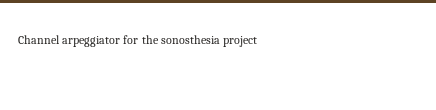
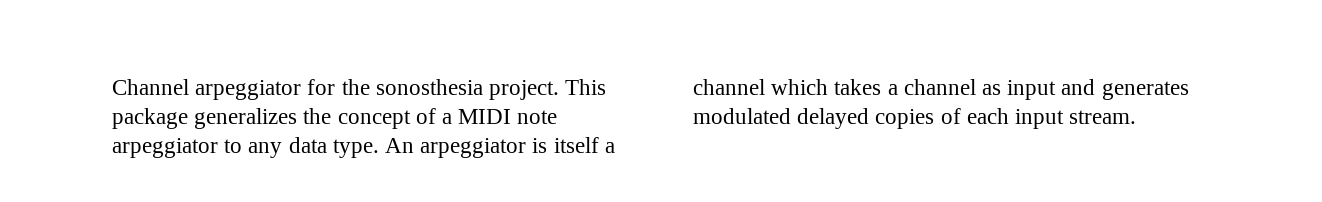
- Channel arpeggiator for the sonosthesia project
+ Channel arpeggiator for the sonosthesia project. This package generalizes the concept of a MIDI note arpeggiator to any data type. An arpeggiator is itself a channel which takes a channel as input and generates modulated delayed copies of each input stream.

